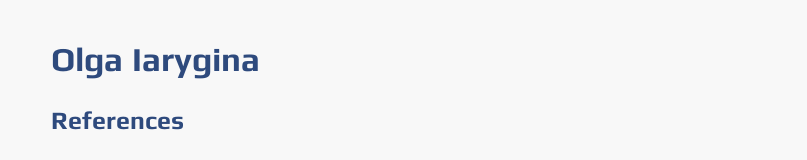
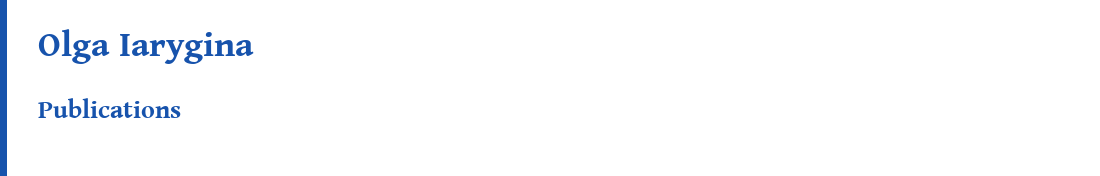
- References
+ Publications

